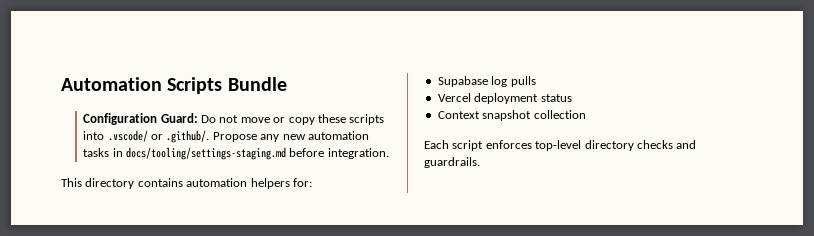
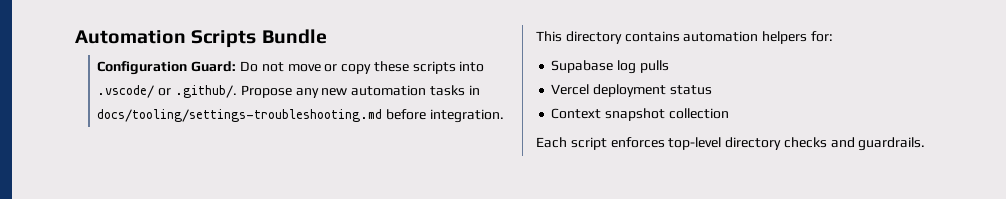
- Configuration Guard: Do not move or copy these scripts into .vscode/ or .github/. Propose any new automation tasks in docs/tooling/settings-staging.md before integration.
+ Configuration Guard: Do not move or copy these scripts into .vscode/ or .github/. Propose any new automation tasks in docs/tooling/settings-troubleshooting.md before integration.

